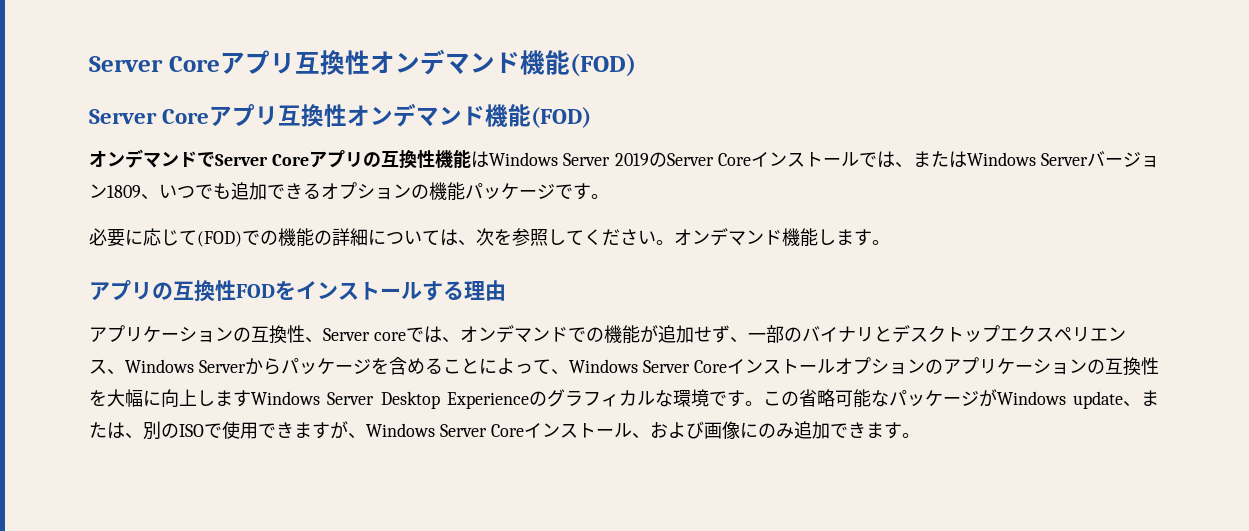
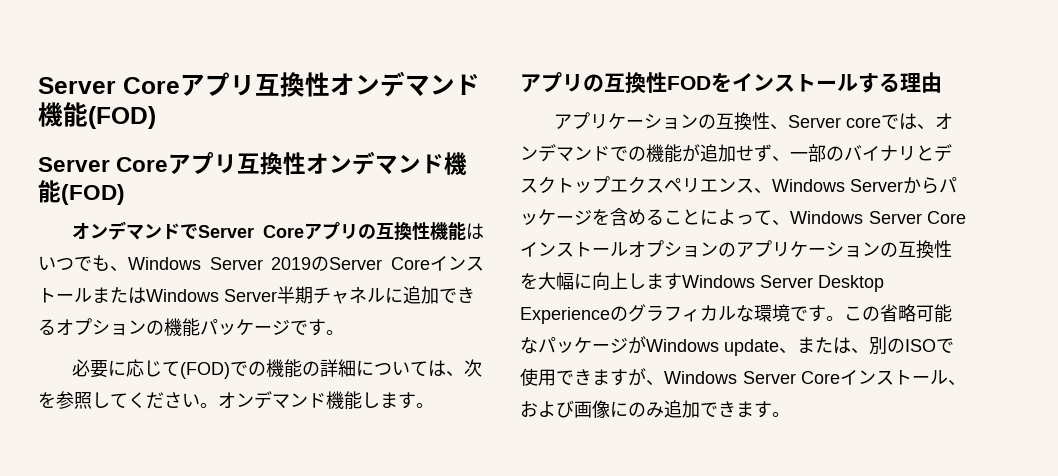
- オンデマンドでServer Coreアプリの互換性機能はWindows Server 2019のServer Coreインストールでは、またはWindows Serverバージョン1809、いつでも追加できるオプションの機能パッケージです。
+ オンデマンドでServer Coreアプリの互換性機能はいつでも、Windows Server 2019のServer CoreインストールまたはWindows Server半期チャネルに追加できるオプションの機能パッケージです。

